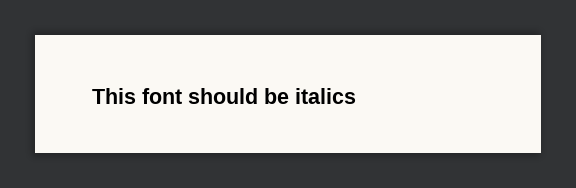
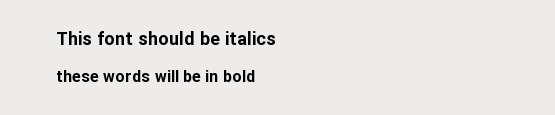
+ these words will be in bold

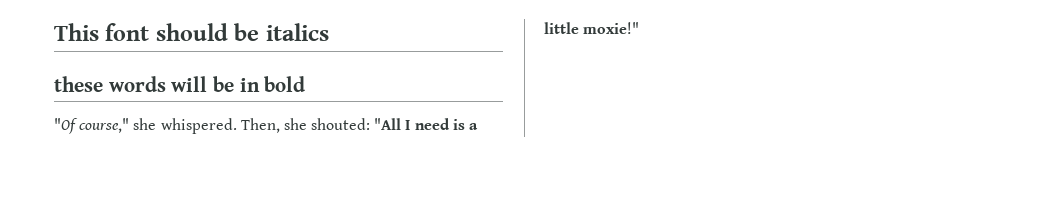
+ "Of course," she whispered. Then, she shouted: "All I need is a little moxie!"

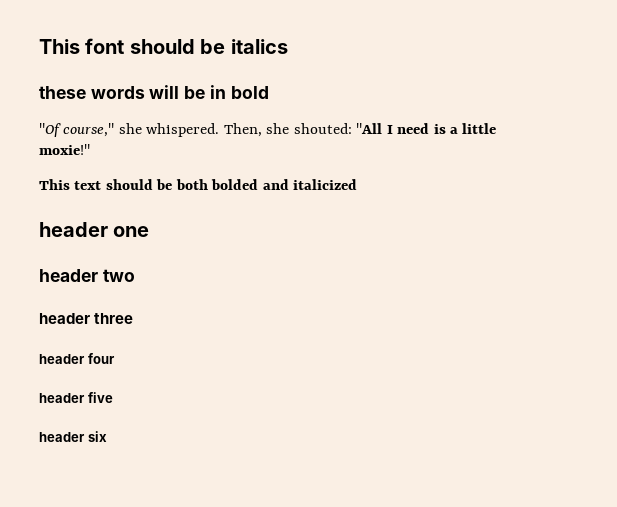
+ This text should be both bolded and italicized
+ header one
+ header two
+ header three
+ header four
+ header five
+ header six

